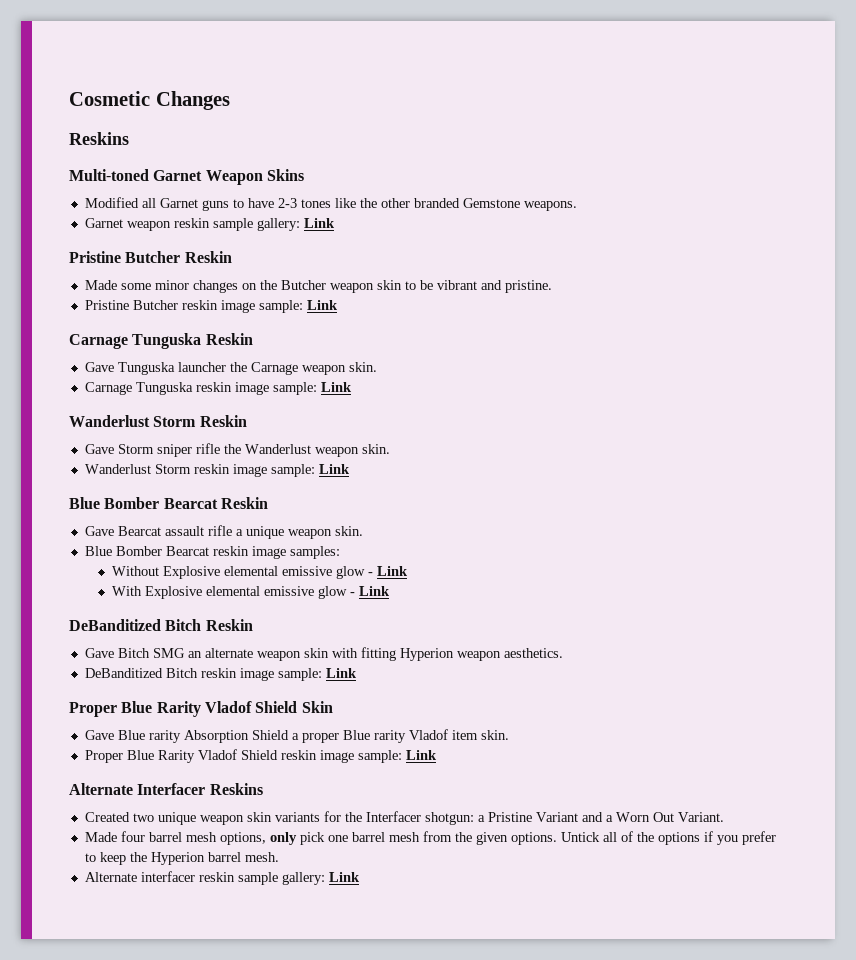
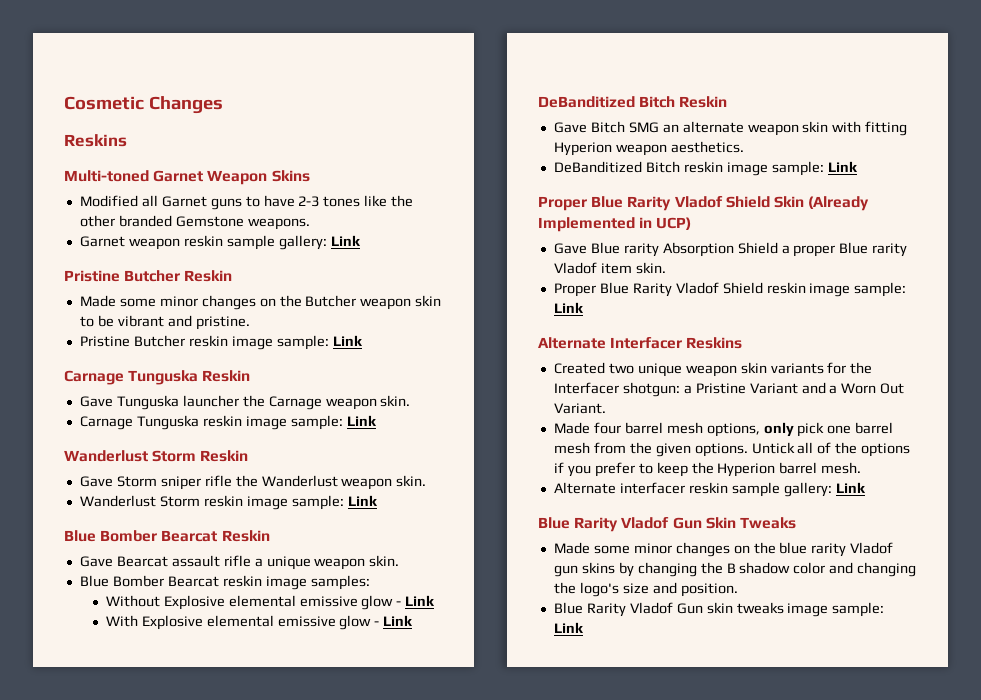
- Proper Blue Rarity Vladof Shield Skin
+ Proper Blue Rarity Vladof Shield Skin (Already Implemented in UCP)
+ Blue Rarity Vladof Gun Skin Tweaks
+ Made some minor changes on the blue rarity Vladof gun skins by changing the B shadow color and changing the logo's size and position.
+ Blue Rarity Vladof Gun skin tweaks image sample: Link

